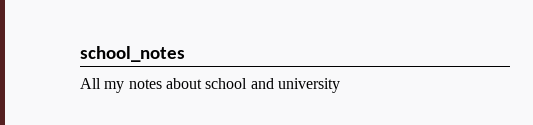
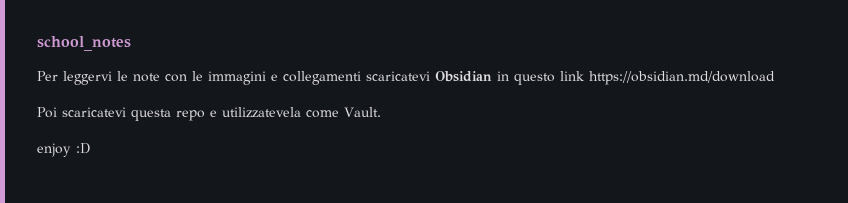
- All my notes about school and university
+ Per leggervi le note con le immagini e collegamenti scaricatevi Obsidian in questo link https://obsidian.md/download
+ Poi scaricatevi questa repo e utilizzatevela come Vault.
+ enjoy :D

